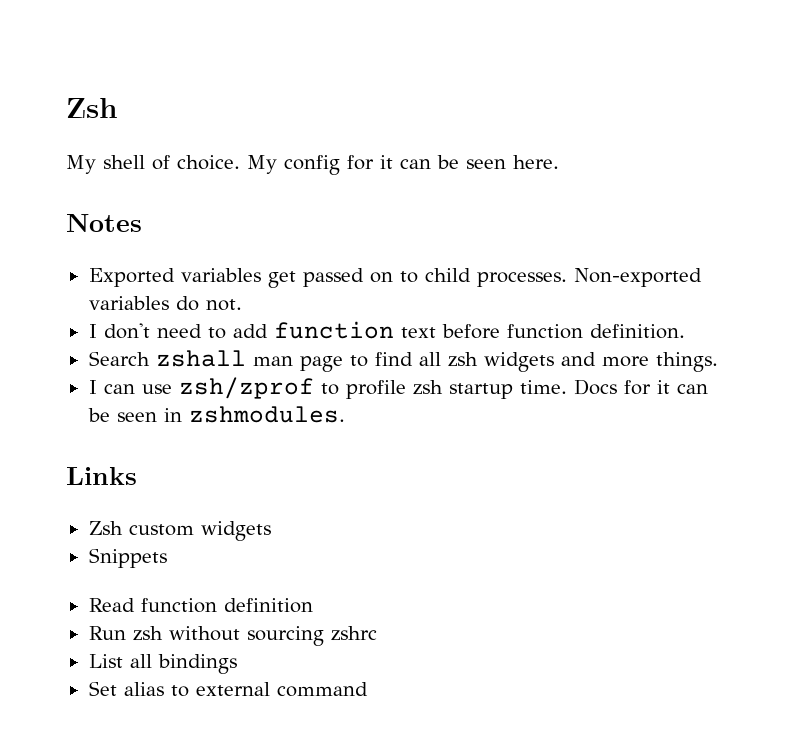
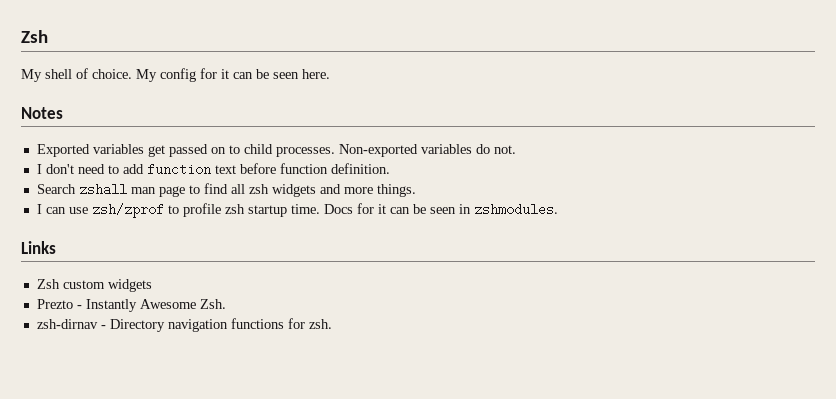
- Snippets
- Read function definition
- Run zsh without sourcing zshrc
- List all bindings
- Set alias to external command
+ Prezto - Instantly Awesome Zsh.
+ zsh-dirnav - Directory navigation functions for zsh.

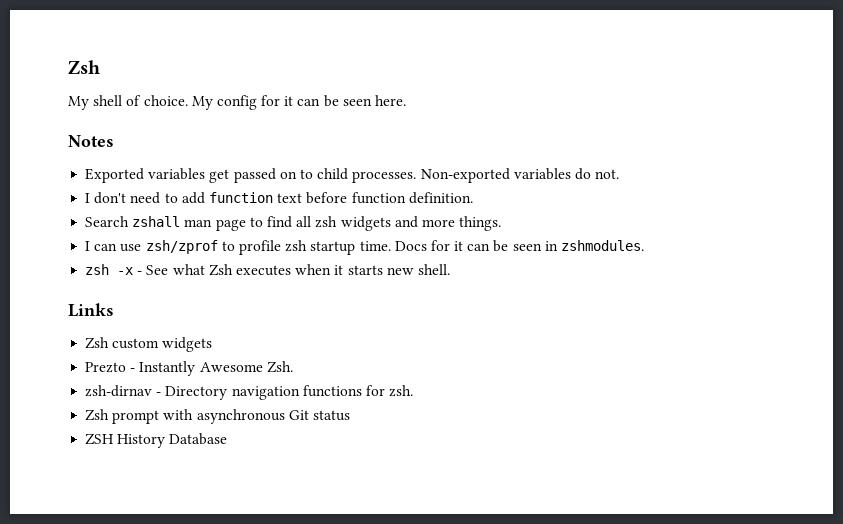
+ zsh -x - See what Zsh executes when it starts new shell.
+ Zsh prompt with asynchronous Git status
+ ZSH History Database

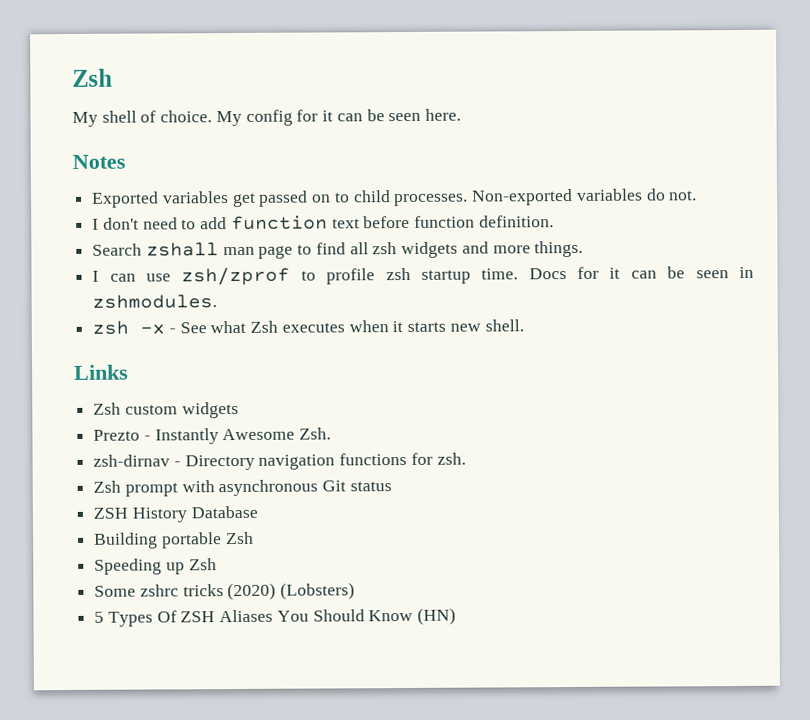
+ Building portable Zsh
+ Speeding up Zsh
+ Some zshrc tricks (2020) (Lobsters)
+ 5 Types Of ZSH Aliases You Should Know (HN)

